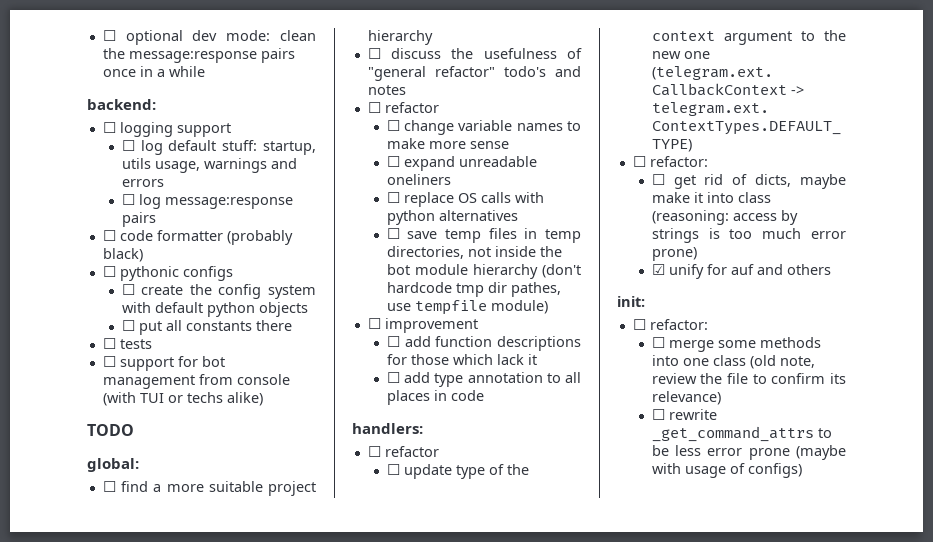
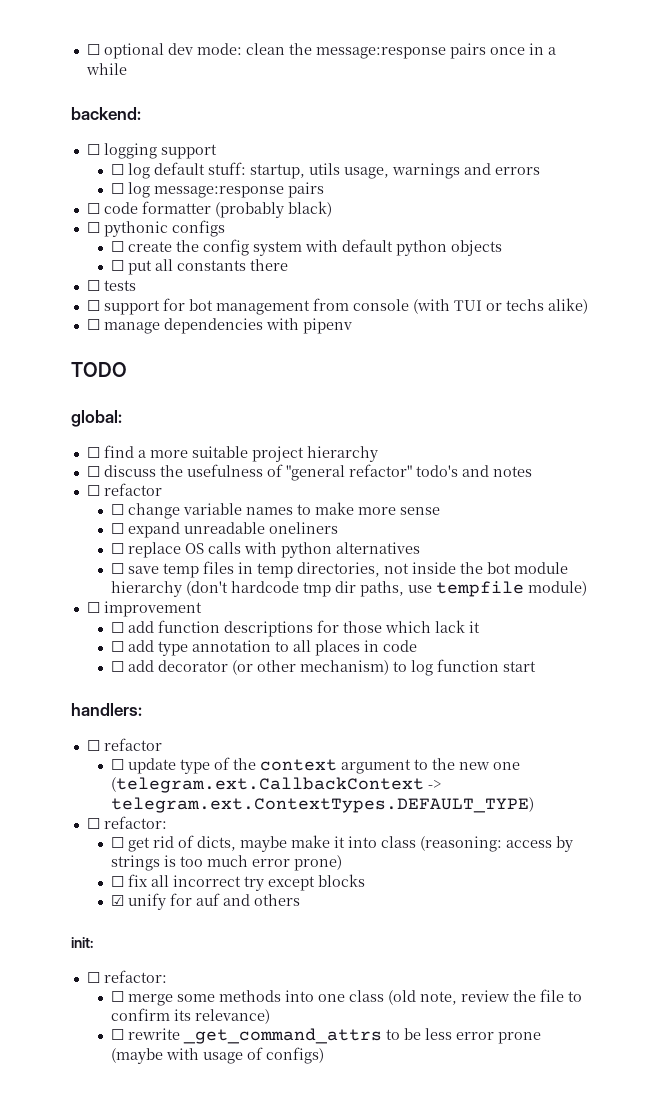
+ ☐ manage dependencies with pipenv
- ☐ save temp files in temp directories, not inside the bot module hierarchy (don't hardcode tmp dir pathes, use tempfile module)
+ ☐ save temp files in temp directories, not inside the bot module hierarchy (don't hardcode tmp dir paths, use tempfile module)
+ ☐ add decorator (or other mechanism) to log function start
+ ☐ fix all incorrect try except blocks

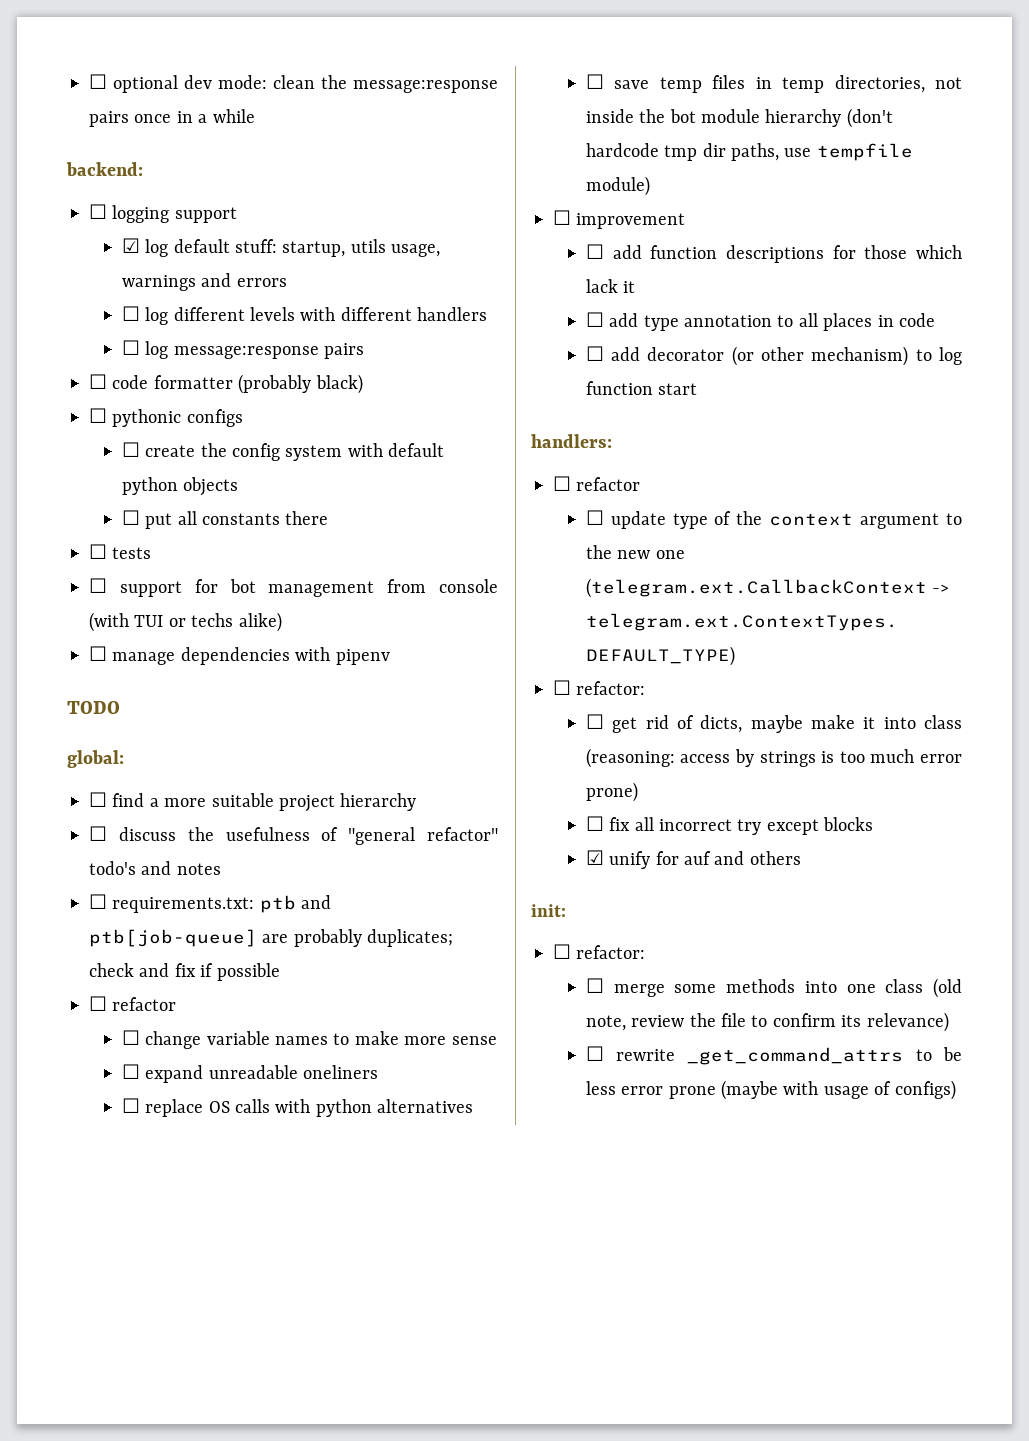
- ☐ log default stuff: startup, utils usage, warnings and errors
+ ☑ log default stuff: startup, utils usage, warnings and errors
+ ☐ log different levels with different handlers
+ ☐ requirements.txt: ptb and ptb[job-queue] are probably duplicates; check and fix if possible

